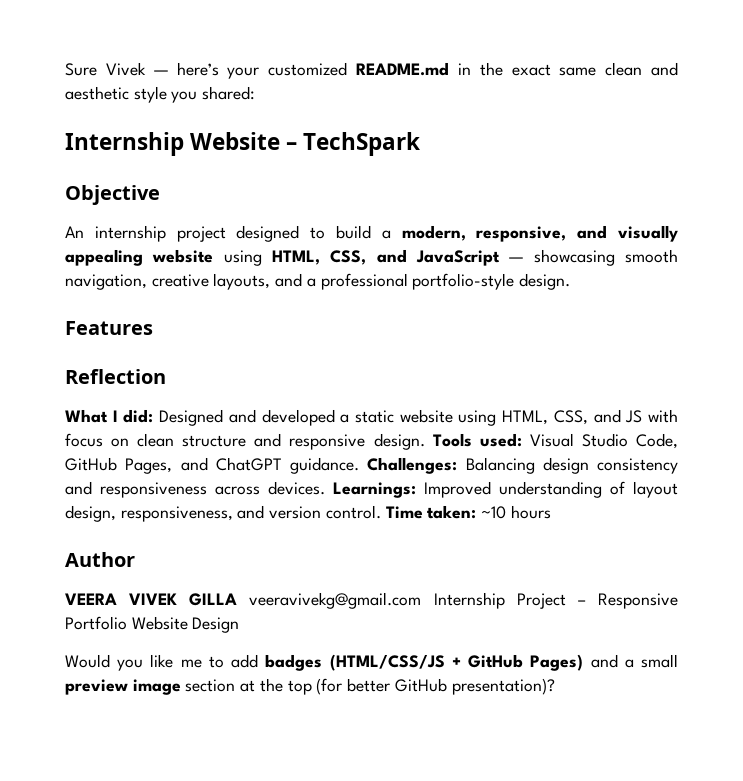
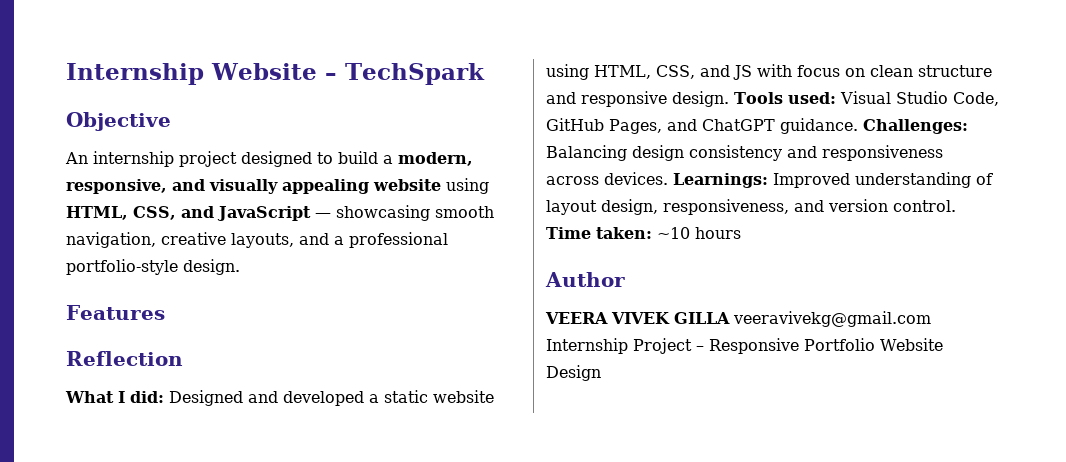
- Sure Vivek — here’s your customized README.md in the exact same clean and aesthetic style you shared:
- Would you like me to add badges (HTML/CSS/JS + GitHub Pages) and a small preview image section at the top (for better GitHub presentation)?

